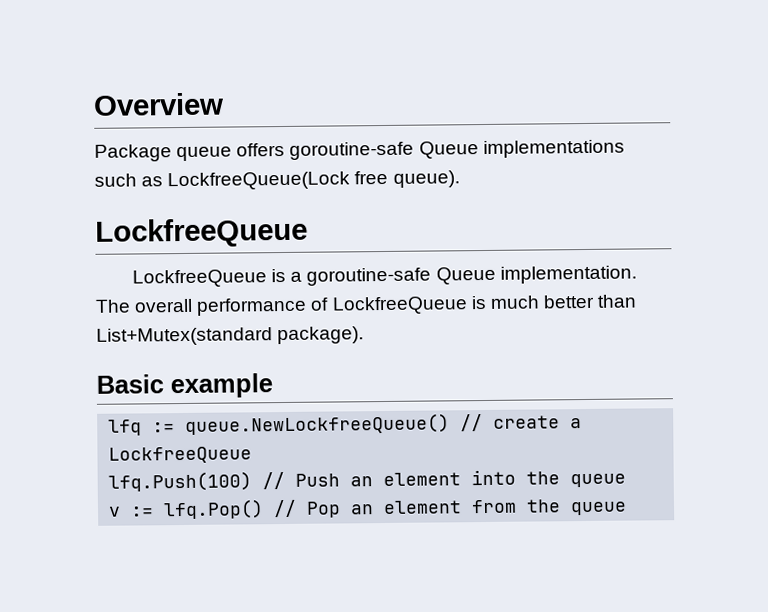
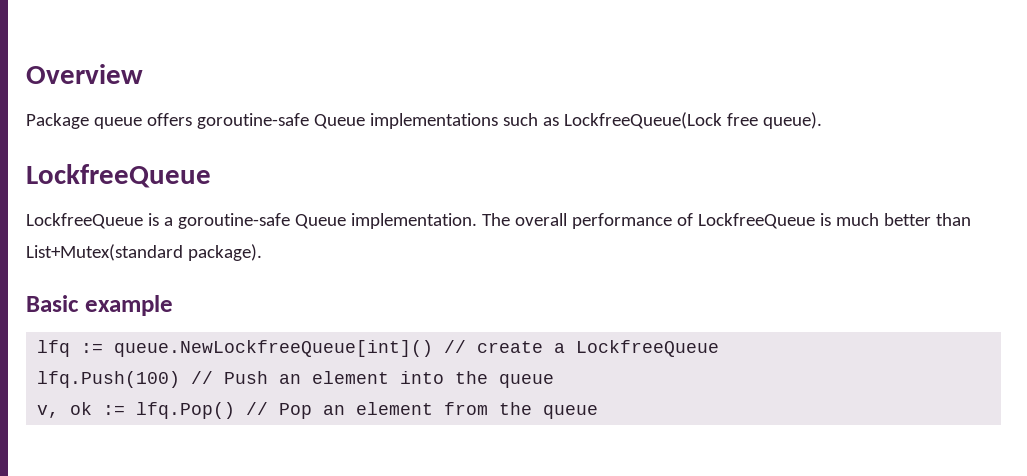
- lfq := queue.NewLockfreeQueue() // create a LockfreeQueue
+ lfq := queue.NewLockfreeQueue[int]() // create a LockfreeQueue
- v := lfq.Pop() // Pop an element from the queue
+ v, ok := lfq.Pop() // Pop an element from the queue

